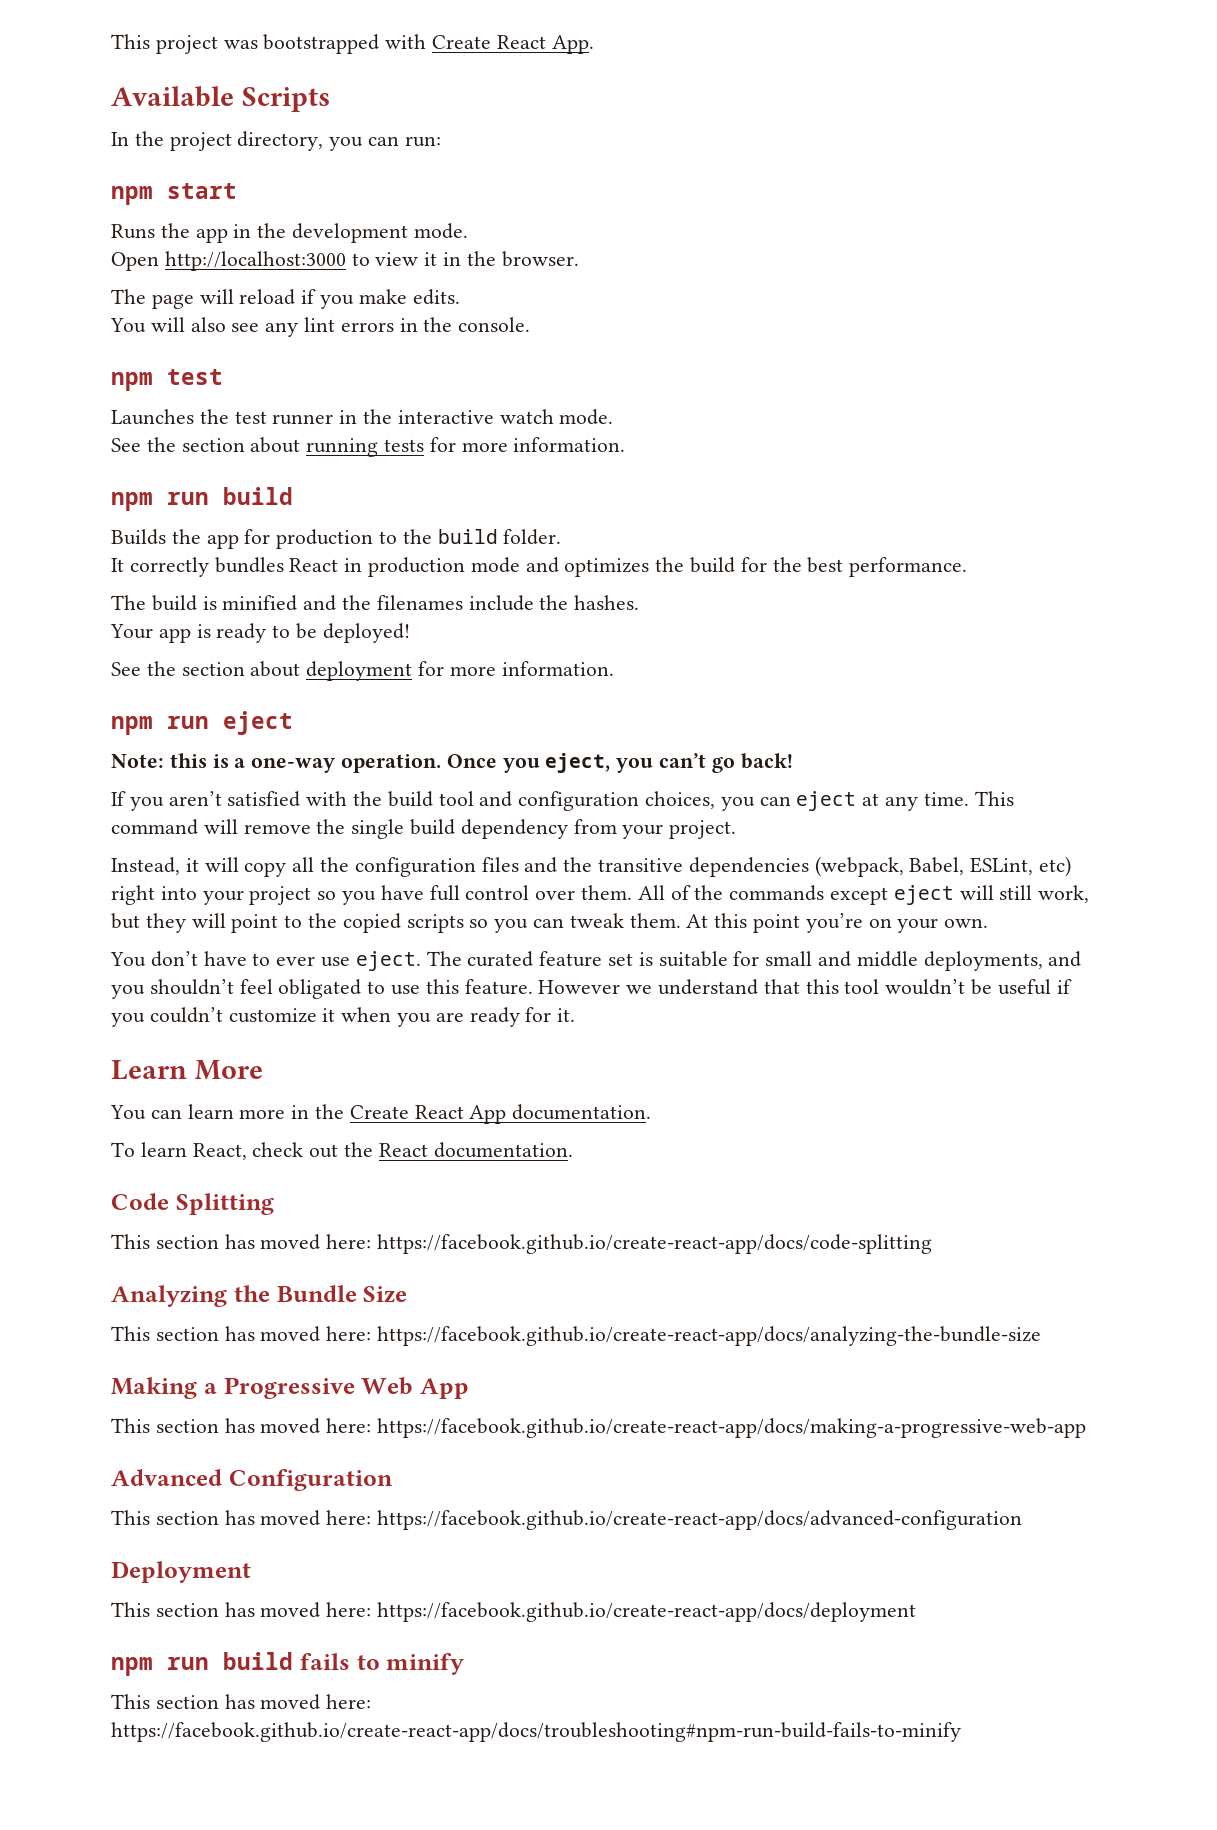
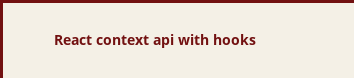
- This project was bootstrapped with Create React App.
- Available Scripts
- In the project directory, you can run:
- npm start
- Runs the app in the development mode.
- Open http://localhost:3000 to view it in the browser.
- The page will reload if you make edits.
- You will also see any lint errors in the console.
- npm test
- Launches the test runner in the interactive watch mode.
- See the section about running tests for more information.
- npm run build
- Builds the app for production to the build folder.
- It correctly bundles React in production mode and optimizes the build for the best performance.
- The build is minified and the filenames include the hashes.
- Your app is ready to be deployed!
- See the section about deployment for more information.
- npm run eject
- Note: this is a one-way operation. Once you eject, you can’t go back!
- If you aren’t satisfied with the build tool and configuration choices, you can eject at any time. This command will remove the single build dependency from your project.
- Instead, it will copy all the configuration files and the transitive dependencies (webpack, Babel, ESLint, etc) right into your project so you have full control over them. All of the commands except eject will still work, but they will point to the copied scripts so you can tweak them. At this point you’re on your own.
- You don’t have to ever use eject. The curated feature set is suitable for small and middle deployments, and you shouldn’t feel obligated to use this feature. However we understand that this tool wouldn’t be useful if you couldn’t customize it when you are ready for it.
- Learn More
- You can learn more in the Create React App documentation.
- To learn React, check out the React documentation.
- Code Splitting
- This section has moved here: https://facebook.github.io/create-react-app/docs/code-splitting
- Analyzing the Bundle Size
- This section has moved here: https://facebook.github.io/create-react-app/docs/analyzing-the-bundle-size
- Making a Progressive Web App
- This section has moved here: https://facebook.github.io/create-react-app/docs/making-a-progressive-web-app
- Advanced Configuration
- This section has moved here: https://facebook.github.io/create-react-app/docs/advanced-configuration
- Deployment
- This section has moved here: https://facebook.github.io/create-react-app/docs/deployment
- npm run build fails to minify
- This section has moved here: https://facebook.github.io/create-react-app/docs/troubleshooting#npm-run-build-fails-to-minify
+ React context api with hooks

